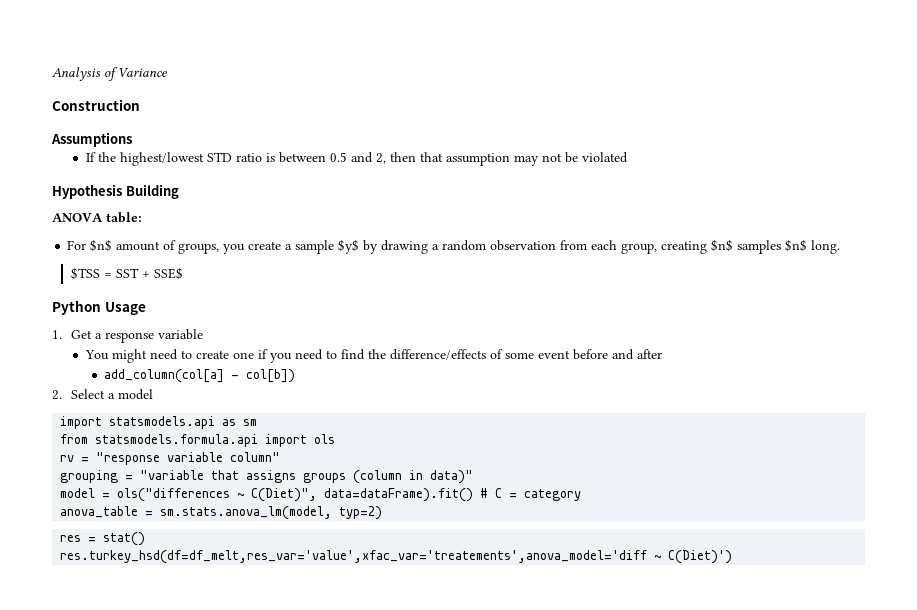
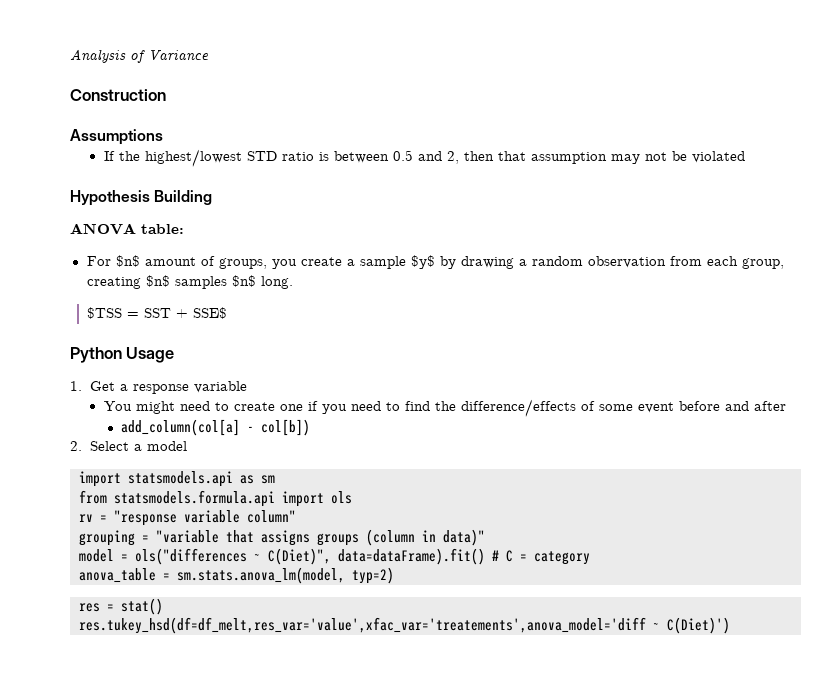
- res.turkey_hsd(df=df_melt,res_var='value',xfac_var='treatements',anova_model='diff ~ C(Diet)')
+ res.tukey_hsd(df=df_melt,res_var='value',xfac_var='treatements',anova_model='diff ~ C(Diet)')

